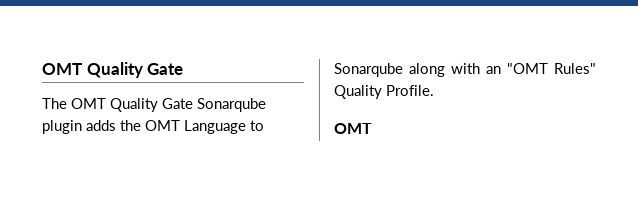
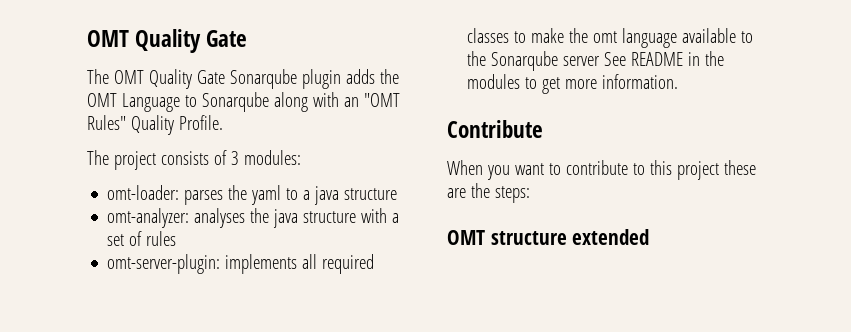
  The OMT Quality Gate Sonarqube plugin adds the OMT Language to Sonarqube along with an "OMT Rules" Quality Profile.
- OMT
+ The project consists of 3 modules:
+ omt-loader: parses the yaml to a java structure
+ omt-analyzer: analyses the java structure with a set of rules
+ omt-server-plugin: implements all required classes to make the omt language available to the Sonarqube server See README in the modules to get more information.
+ Contribute
+ When you want to contribute to this project these are the steps:
+ OMT structure extended

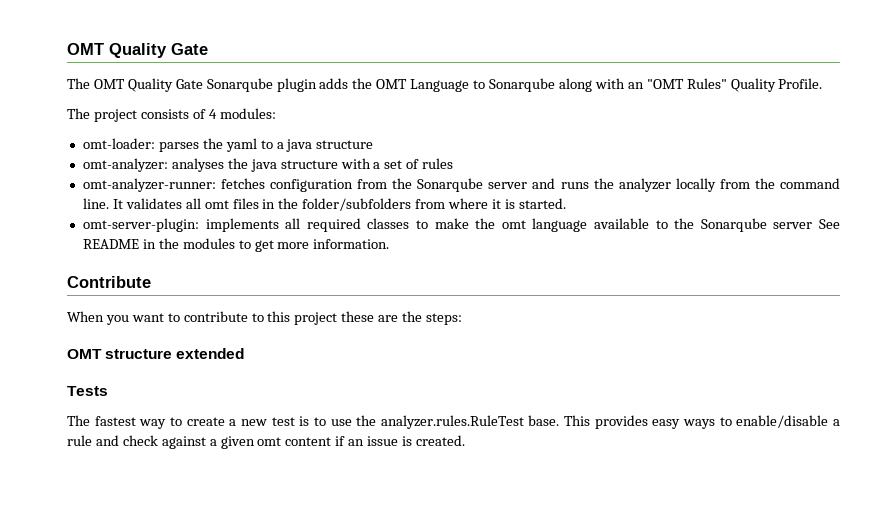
- The project consists of 3 modules:
+ The project consists of 4 modules:
+ omt-analyzer-runner: fetches configuration from the Sonarqube server and runs the analyzer locally from the command line. It validates all omt files in the folder/subfolders from where it is started.
+ Tests
+ The fastest way to create a new test is to use the analyzer.rules.RuleTest base. This provides easy ways to enable/disable a rule and check against a given omt content if an issue is created.

